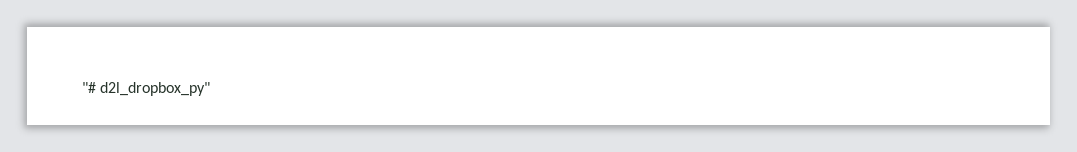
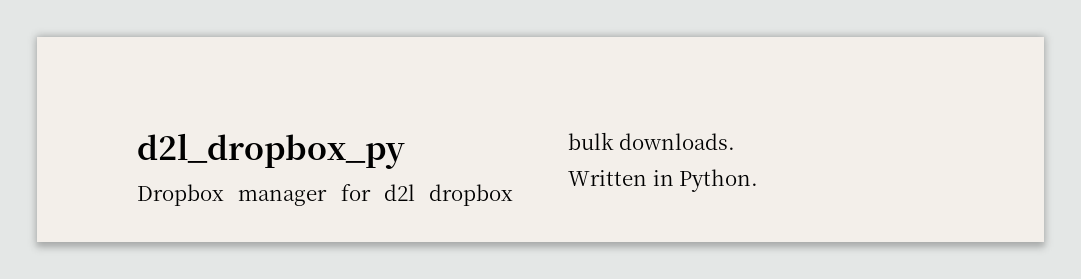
- "# d2l_dropbox_py"
+ d2l_dropbox_py
+ Dropbox manager for d2l dropbox bulk downloads.
+ Written in Python.

